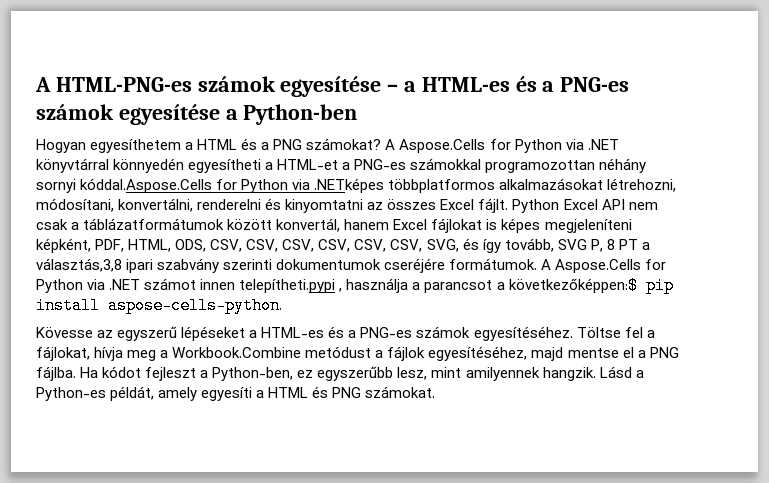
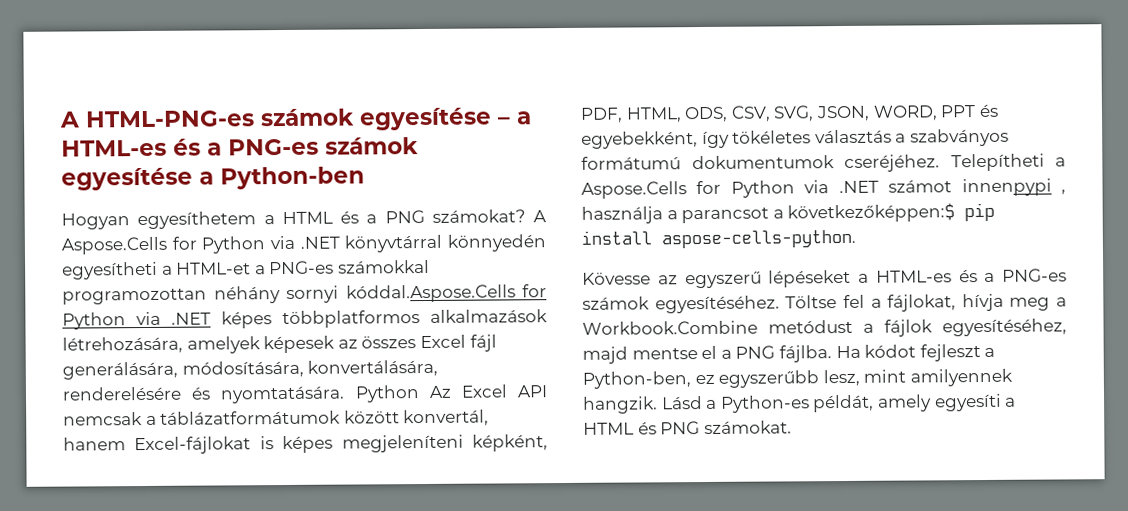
- A Aspose.Cells for Python via .NET könyvtárral könnyedén egyesítheti a HTML-et a PNG-es számokkal programozottan néhány sornyi kóddal.Aspose.Cells for Python via .NETképes többplatformos alkalmazásokat létrehozni, módosítani, konvertálni, renderelni és kinyomtatni az összes Excel fájlt. Python Excel API nem csak a táblázatformátumok között konvertál, hanem Excel fájlokat is képes megjeleníteni képként, PDF, HTML, ODS, CSV, CSV, CSV, CSV, CSV, CSV, SVG, és így tovább, SVG P, 8 PT a választás,3,8 ipari szabvány szerinti dokumentumok cseréjére formátumok. A Aspose.Cells for Python via .NET számot innen telepítheti.pypi , használja a parancsot a következőképpen:$ pip install aspose-cells-python.
+ A Aspose.Cells for Python via .NET könyvtárral könnyedén egyesítheti a HTML-et a PNG-es számokkal programozottan néhány sornyi kóddal.Aspose.Cells for Python via .NET képes többplatformos alkalmazások létrehozására, amelyek képesek az összes Excel fájl generálására, módosítására, konvertálására, renderelésére és nyomtatására. Python Az Excel API nemcsak a táblázatformátumok között konvertál, hanem Excel-fájlokat is képes megjeleníteni képként, PDF, HTML, ODS, CSV, SVG, JSON, WORD, PPT és egyebekként, így tökéletes választás a szabványos formátumú dokumentumok cseréjéhez. Telepítheti a Aspose.Cells for Python via .NET számot innenpypi , használja a parancsot a következőképpen:$ pip install aspose-cells-python.

